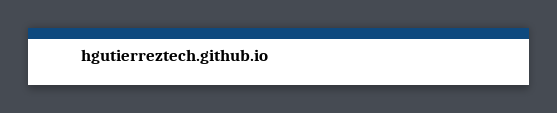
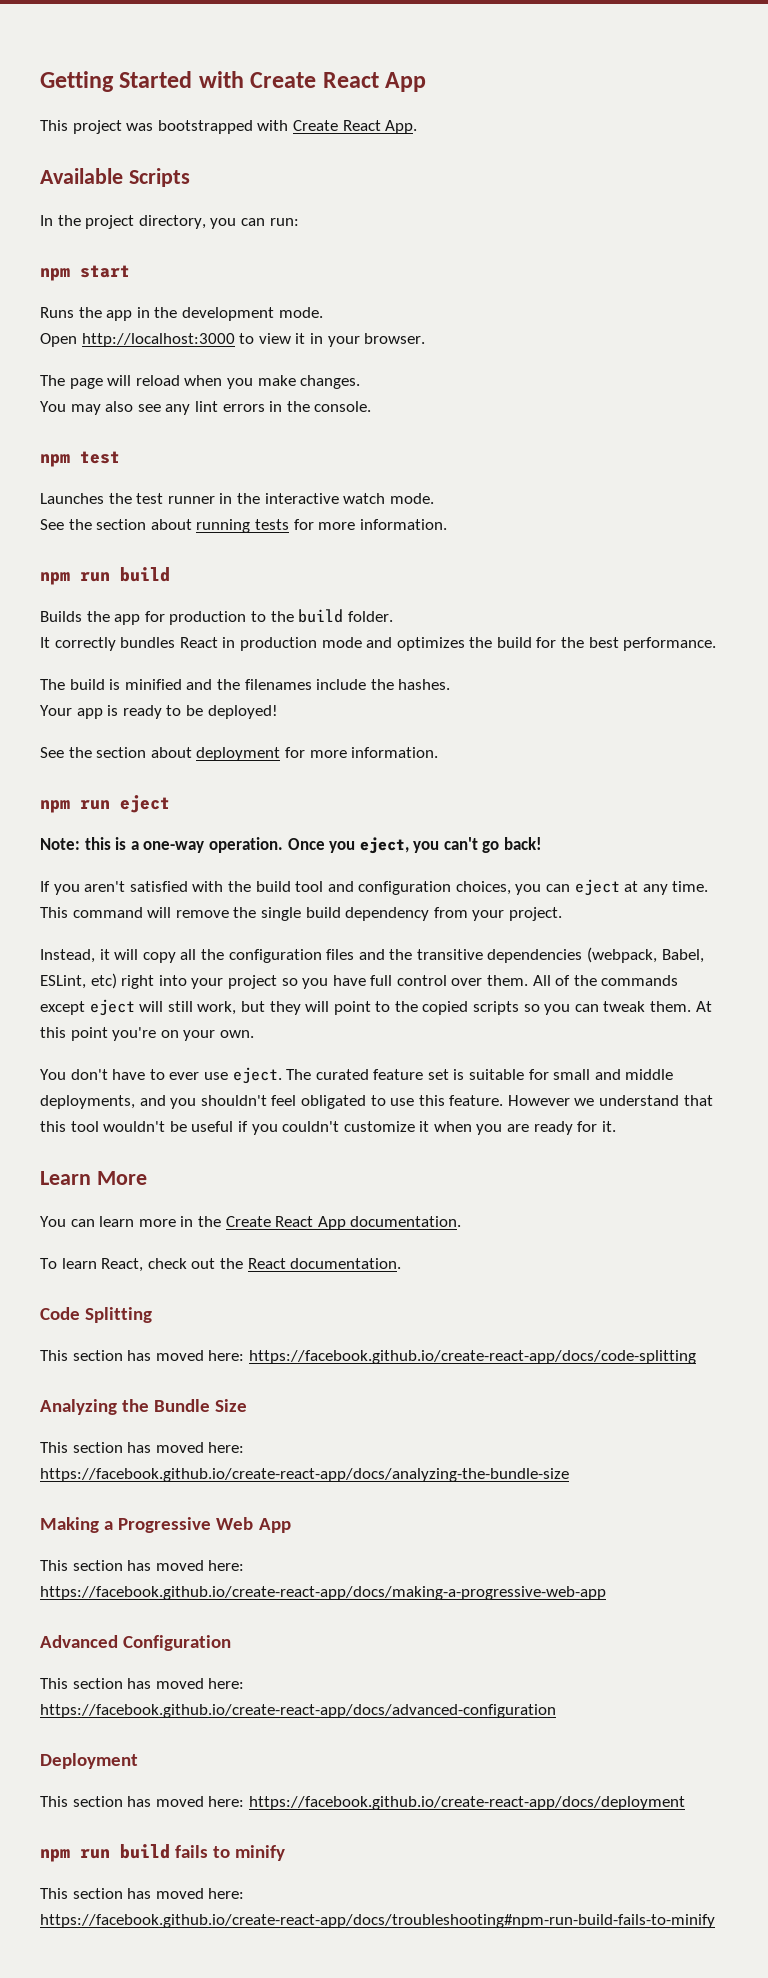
- hgutierreztech.github.io
+ Getting Started with Create React App
+ This project was bootstrapped with Create React App.
+ Available Scripts
+ In the project directory, you can run:
+ npm start
+ Runs the app in the development mode.
+ Open http://localhost:3000 to view it in your browser.
+ The page will reload when you make changes.
+ You may also see any lint errors in the console.
+ npm test
+ Launches the test runner in the interactive watch mode.
+ See the section about running tests for more information.
+ npm run build
+ Builds the app for production to the build folder.
+ It correctly bundles React in production mode and optimizes the build for the best performance.
+ The build is minified and the filenames include the hashes.
+ Your app is ready to be deployed!
+ See the section about deployment for more information.
+ npm run eject
+ Note: this is a one-way operation. Once you eject, you can't go back!
+ If you aren't satisfied with the build tool and configuration choices, you can eject at any time. This command will remove the single build dependency from your project.
+ Instead, it will copy all the configuration files and the transitive dependencies (webpack, Babel, ESLint, etc) right into your project so you have full control over them. All of the commands except eject will still work, but they will point to the copied scripts so you can tweak them. At this point you're on your own.
+ You don't have to ever use eject. The curated feature set is suitable for small and middle deployments, and you shouldn't feel obligated to use this feature. However we understand that this tool wouldn't be useful if you couldn't customize it when you are ready for it.
+ Learn More
+ You can learn more in the Create React App documentation.
+ To learn React, check out the React documentation.
+ Code Splitting
+ This section has moved here: https://facebook.github.io/create-react-app/docs/code-splitting
+ Analyzing the Bundle Size
+ This section has moved here: https://facebook.github.io/create-react-app/docs/analyzing-the-bundle-size
+ Making a Progressive Web App
+ This section has moved here: https://facebook.github.io/create-react-app/docs/making-a-progressive-web-app
+ Advanced Configuration
+ This section has moved here: https://facebook.github.io/create-react-app/docs/advanced-configuration
+ Deployment
+ This section has moved here: https://facebook.github.io/create-react-app/docs/deployment
+ npm run build fails to minify
+ This section has moved here: https://facebook.github.io/create-react-app/docs/troubleshooting#npm-run-build-fails-to-minify

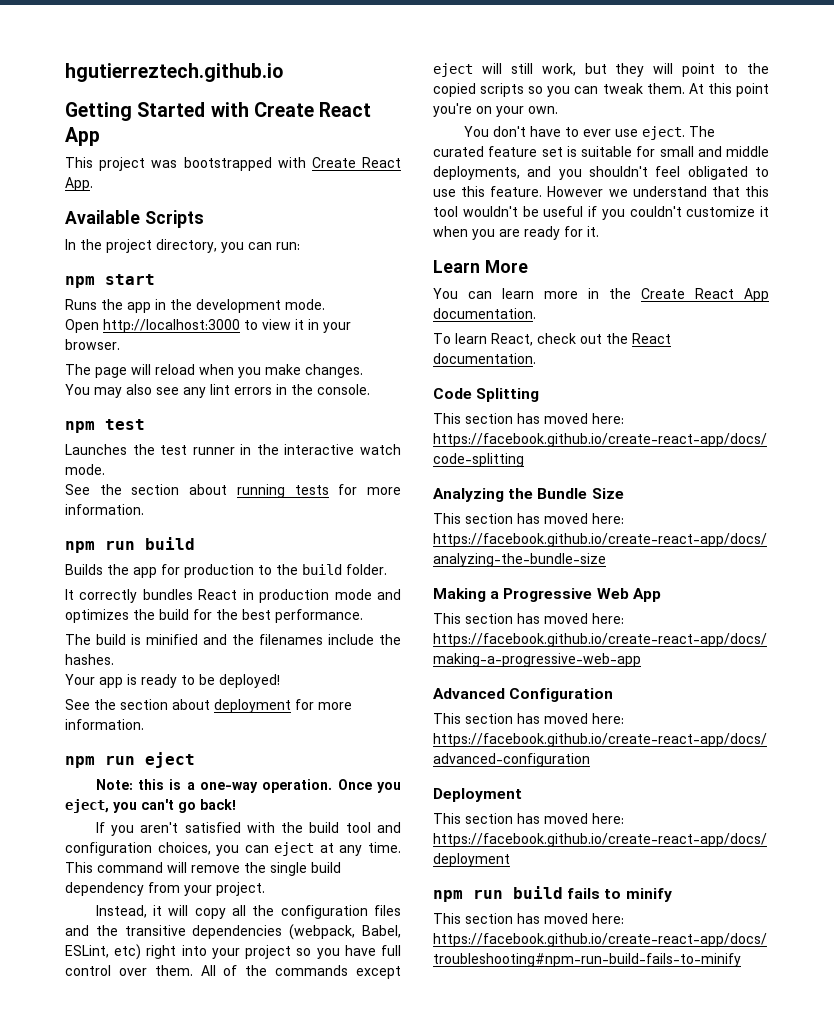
+ hgutierreztech.github.io

